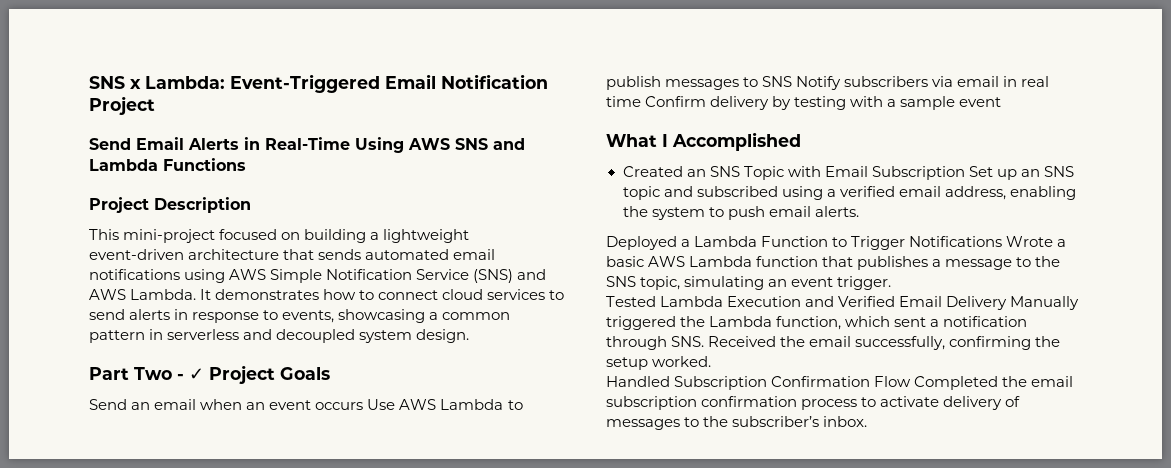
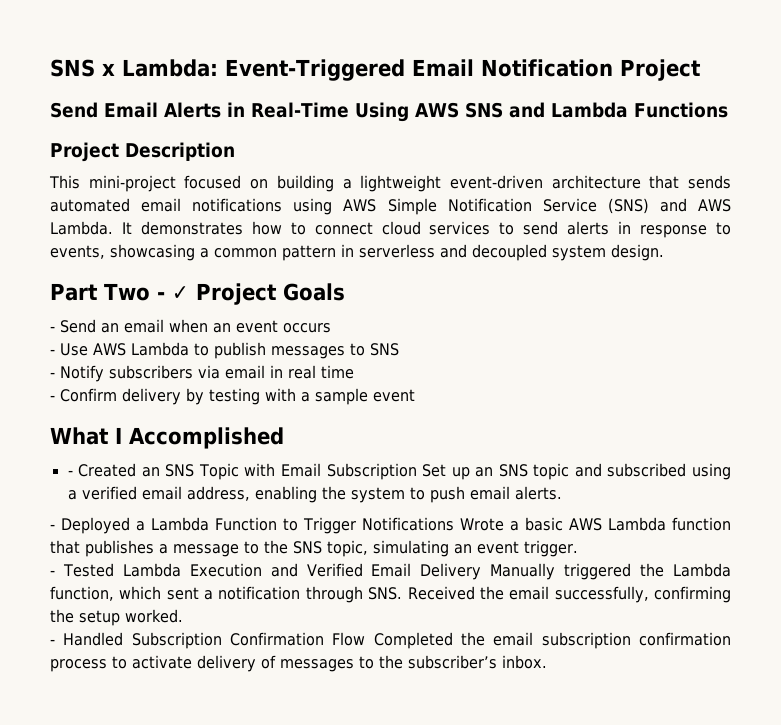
- Send an email when an event occurs Use AWS Lambda to publish messages to SNS Notify subscribers via email in real time Confirm delivery by testing with a sample event
+ - Send an email when an event occurs
+ - Use AWS Lambda to publish messages to SNS
+ - Notify subscribers via email in real time
+ - Confirm delivery by testing with a sample event
- Created an SNS Topic with Email Subscription Set up an SNS topic and subscribed using a verified email address, enabling the system to push email alerts.
+ - Created an SNS Topic with Email Subscription Set up an SNS topic and subscribed using a verified email address, enabling the system to push email alerts.
- Deployed a Lambda Function to Trigger Notifications Wrote a basic AWS Lambda function that publishes a message to the SNS topic, simulating an event trigger.
+ - Deployed a Lambda Function to Trigger Notifications Wrote a basic AWS Lambda function that publishes a message to the SNS topic, simulating an event trigger.
- Tested Lambda Execution and Verified Email Delivery Manually triggered the Lambda function, which sent a notification through SNS. Received the email successfully, confirming the setup worked.
+ - Tested Lambda Execution and Verified Email Delivery Manually triggered the Lambda function, which sent a notification through SNS. Received the email successfully, confirming the setup worked.
- Handled Subscription Confirmation Flow Completed the email subscription confirmation process to activate delivery of messages to the subscriber’s inbox.
+ - Handled Subscription Confirmation Flow Completed the email subscription confirmation process to activate delivery of messages to the subscriber’s inbox.

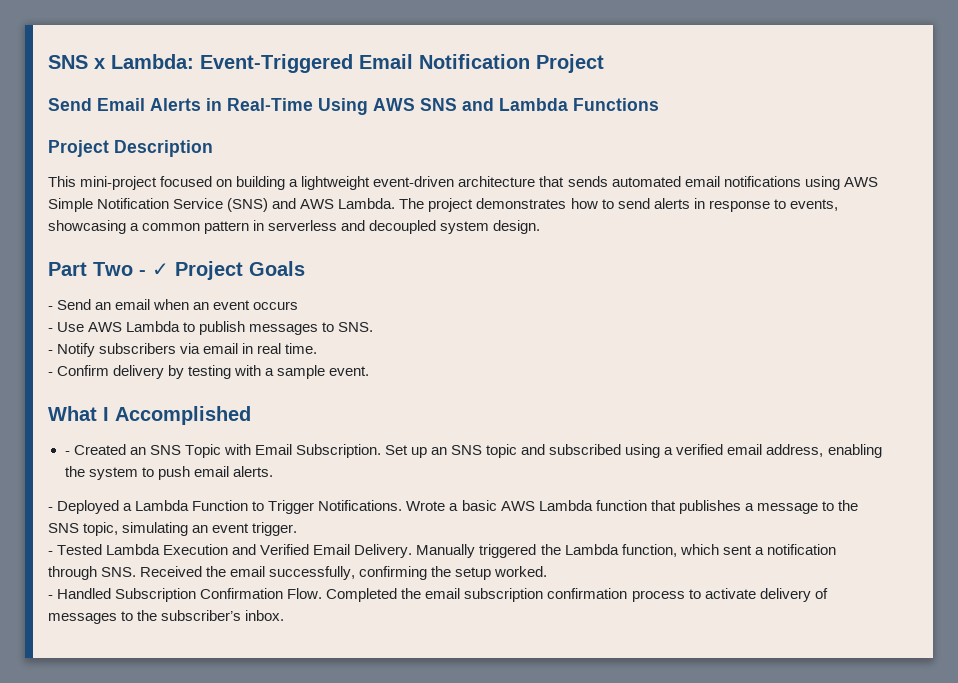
- It demonstrates how to connect cloud services to send alerts in response to events, showcasing a common pattern in serverless and decoupled system design.
+ The project demonstrates how to send alerts in response to events, showcasing a common pattern in serverless and decoupled system design.
- - Use AWS Lambda to publish messages to SNS
+ - Use AWS Lambda to publish messages to SNS.
- - Notify subscribers via email in real time
+ - Notify subscribers via email in real time.
- - Confirm delivery by testing with a sample event
+ - Confirm delivery by testing with a sample event.
- - Created an SNS Topic with Email Subscription Set up an SNS topic and subscribed using a verified email address, enabling the system to push email alerts.
+ - Created an SNS Topic with Email Subscription. Set up an SNS topic and subscribed using a verified email address, enabling the system to push email alerts.
- - Deployed a Lambda Function to Trigger Notifications Wrote a basic AWS Lambda function that publishes a message to the SNS topic, simulating an event trigger.
+ - Deployed a Lambda Function to Trigger Notifications. Wrote a basic AWS Lambda function that publishes a message to the SNS topic, simulating an event trigger.
- - Tested Lambda Execution and Verified Email Delivery Manually triggered the Lambda function, which sent a notification through SNS. Received the email successfully, confirming the setup worked.
+ - Tested Lambda Execution and Verified Email Delivery. Manually triggered the Lambda function, which sent a notification through SNS. Received the email successfully, confirming the setup worked.
- - Handled Subscription Confirmation Flow Completed the email subscription confirmation process to activate delivery of messages to the subscriber’s inbox.
+ - Handled Subscription Confirmation Flow. Completed the email subscription confirmation process to activate delivery of messages to the subscriber’s inbox.

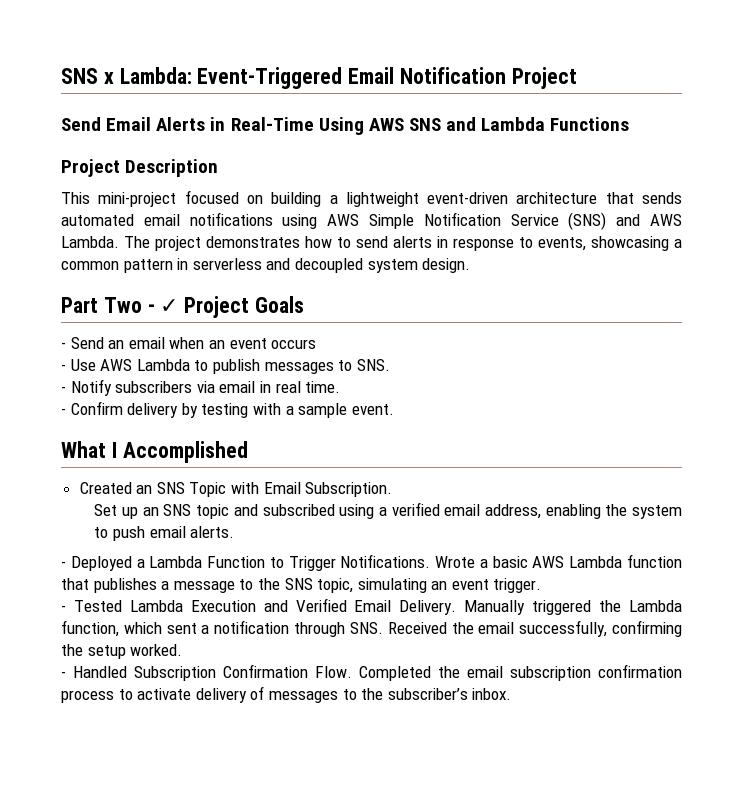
- - Created an SNS Topic with Email Subscription. Set up an SNS topic and subscribed using a verified email address, enabling the system to push email alerts.
+ Created an SNS Topic with Email Subscription.
+ Set up an SNS topic and subscribed using a verified email address, enabling the system to push email alerts.

